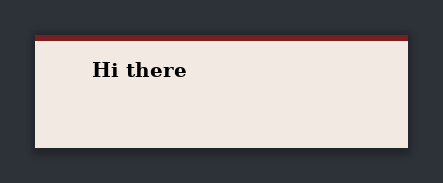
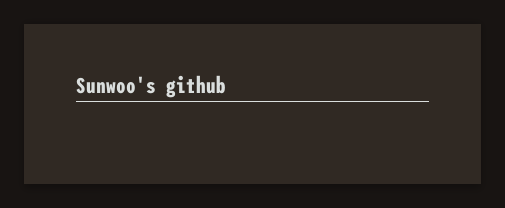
- Hi there
+ Sunwoo's github

